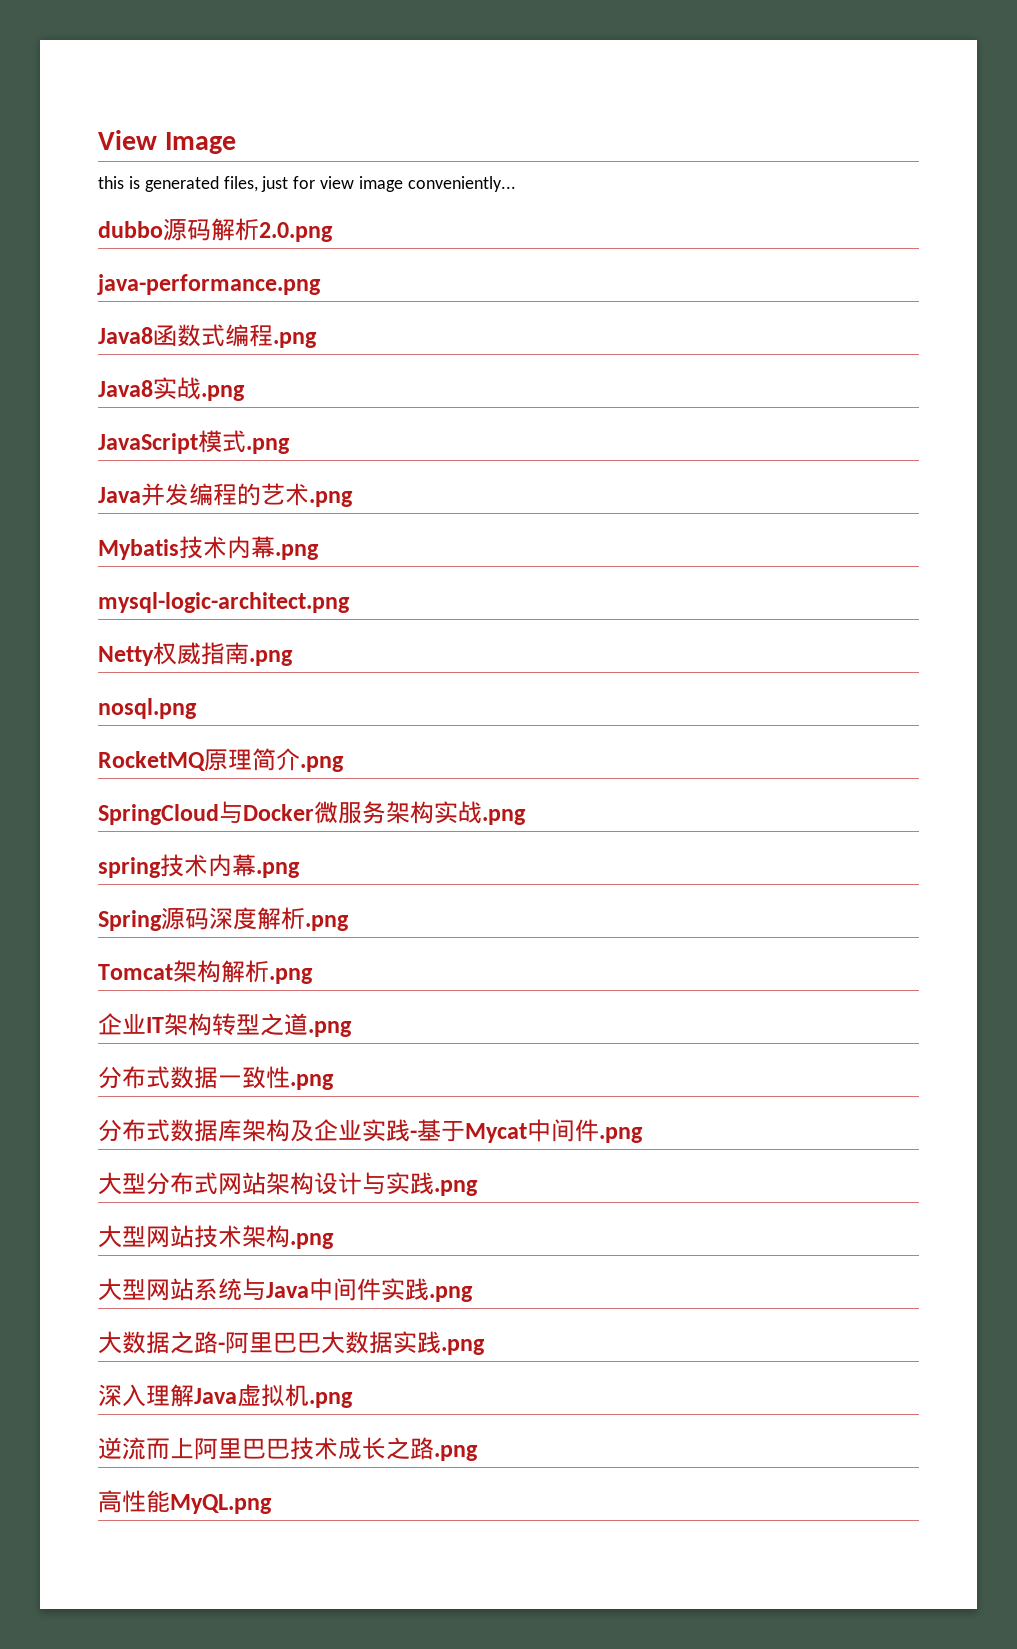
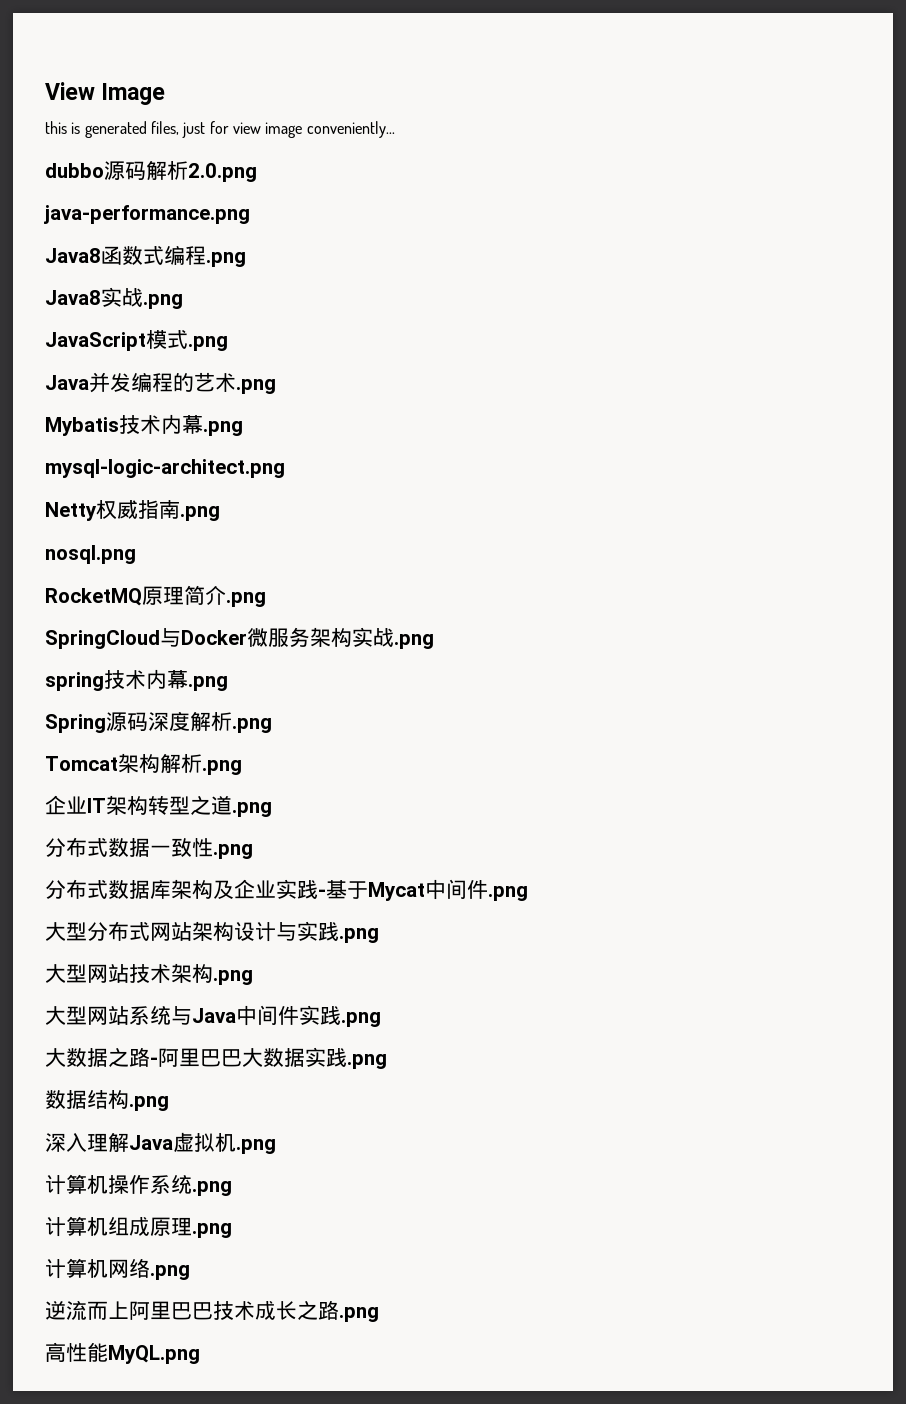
+ 数据结构.png
+ 计算机操作系统.png
+ 计算机组成原理.png
+ 计算机网络.png

